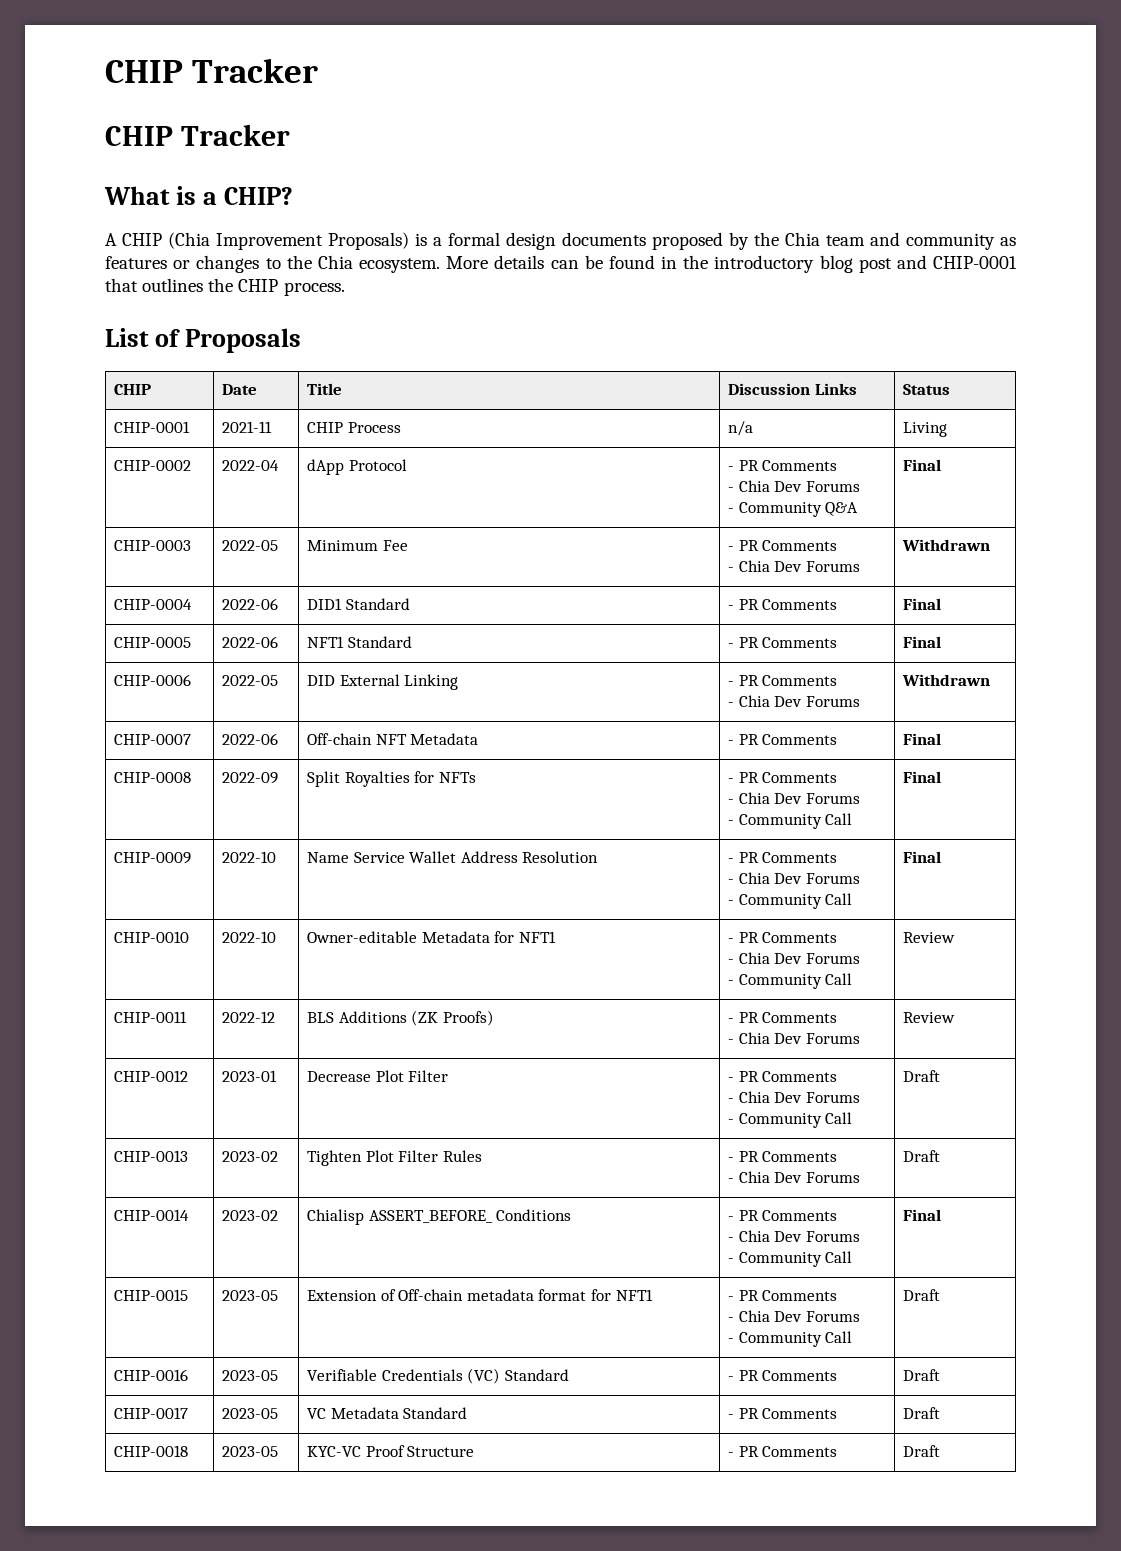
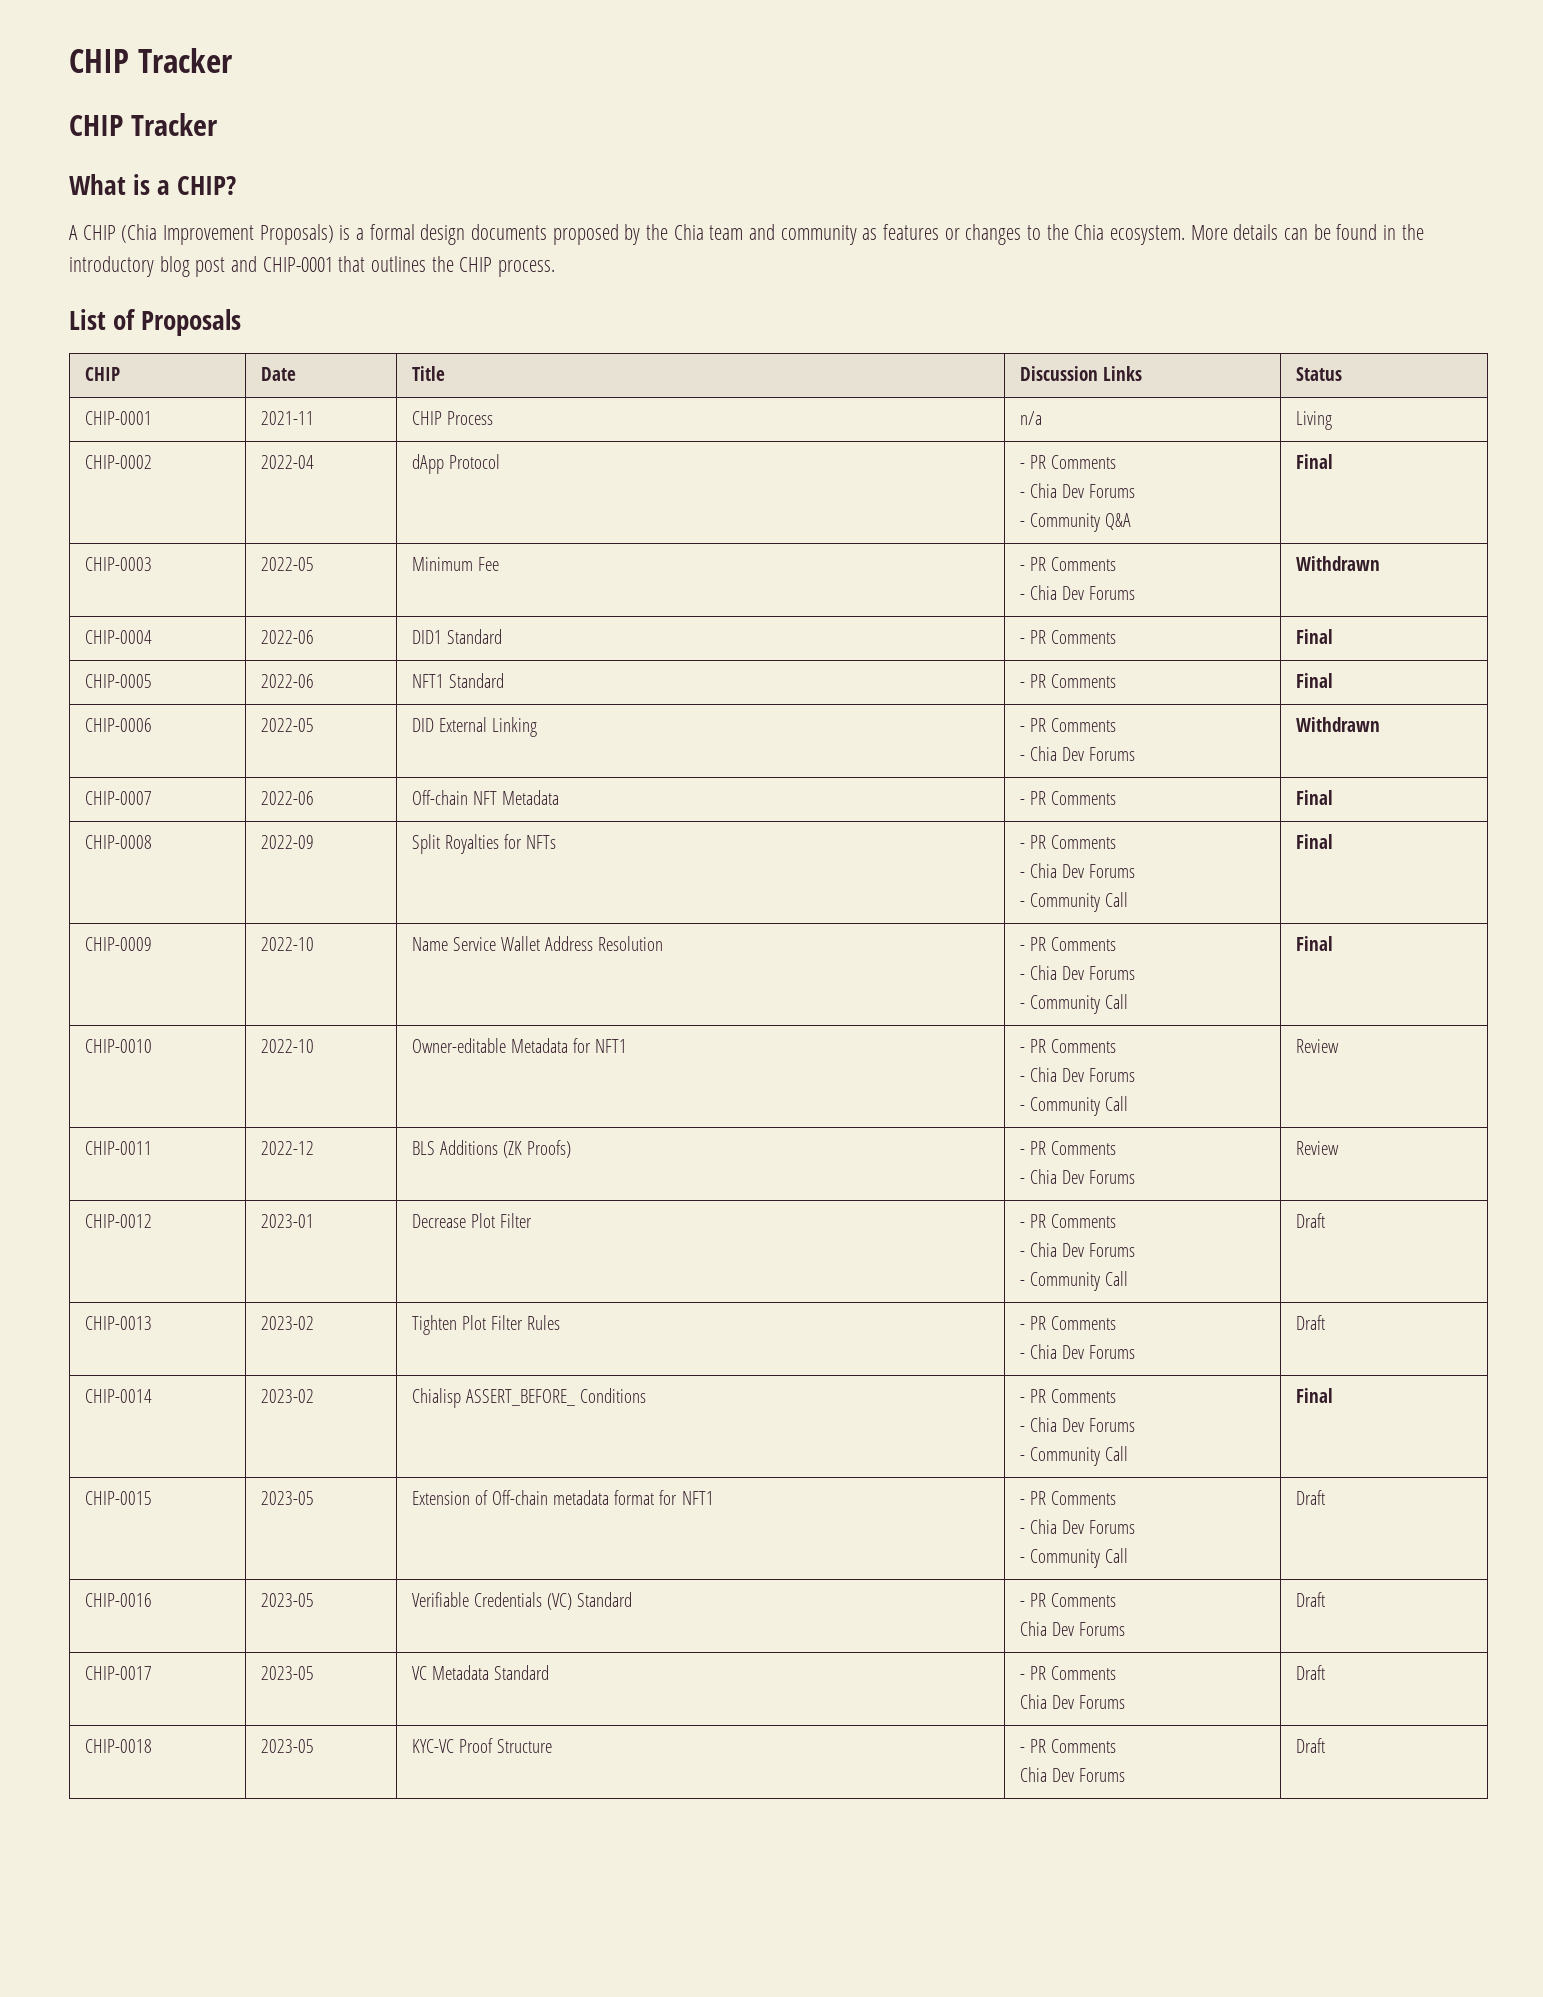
- CHIP-0016 | 2023-05 | Verifiable Credentials (VC) Standard | - PR Comments | Draft
+ CHIP-0016 | 2023-05 | Verifiable Credentials (VC) Standard | - PR Comments
+ Chia Dev Forums | Draft
- CHIP-0017 | 2023-05 | VC Metadata Standard | - PR Comments | Draft
+ CHIP-0017 | 2023-05 | VC Metadata Standard | - PR Comments
+ Chia Dev Forums | Draft
- CHIP-0018 | 2023-05 | KYC-VC Proof Structure | - PR Comments | Draft
+ CHIP-0018 | 2023-05 | KYC-VC Proof Structure | - PR Comments
+ Chia Dev Forums | Draft

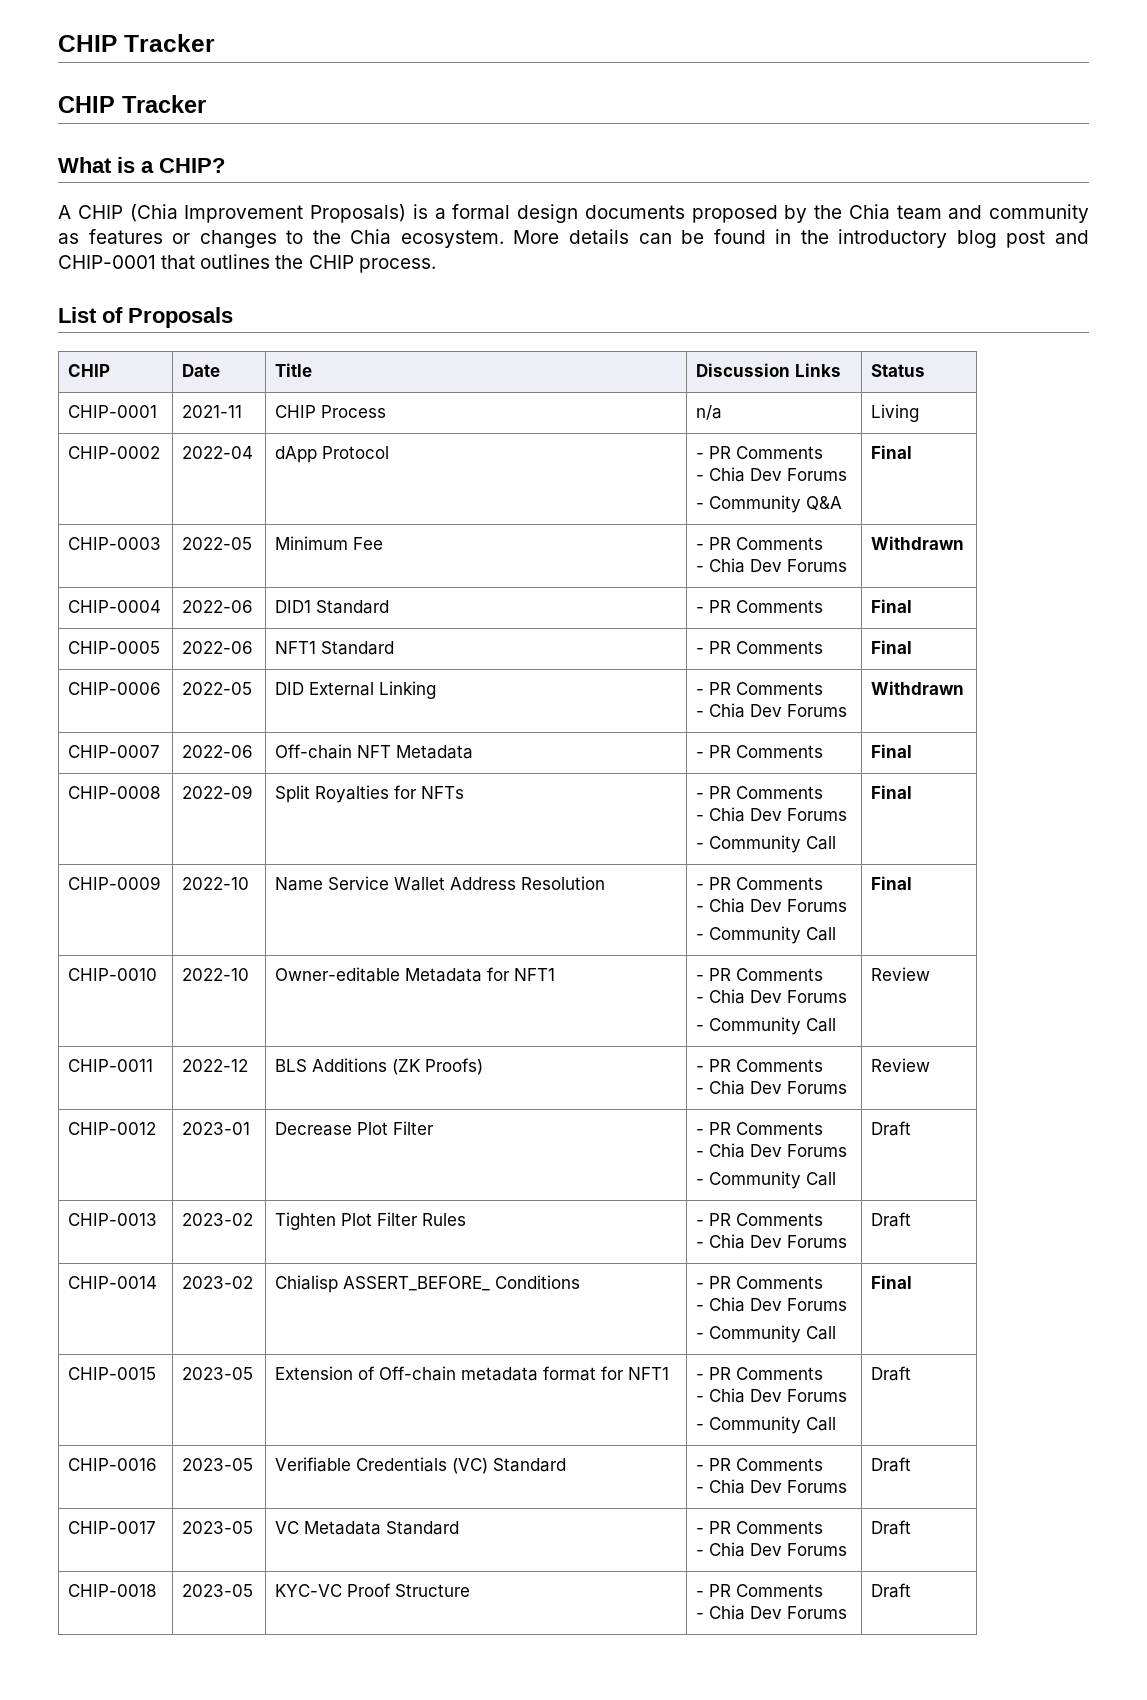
  CHIP-0016 | 2023-05 | Verifiable Credentials (VC) Standard | - PR Comments
- Chia Dev Forums | Draft
+ - Chia Dev Forums | Draft
  CHIP-0017 | 2023-05 | VC Metadata Standard | - PR Comments
- Chia Dev Forums | Draft
+ - Chia Dev Forums | Draft
  CHIP-0018 | 2023-05 | KYC-VC Proof Structure | - PR Comments
- Chia Dev Forums | Draft
+ - Chia Dev Forums | Draft

